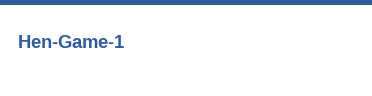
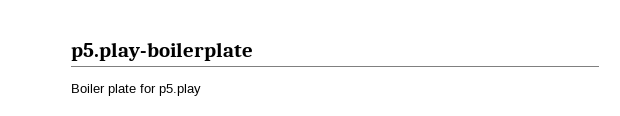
- Hen-Game-1
+ p5.play-boilerplate
+ Boiler plate for p5.play

